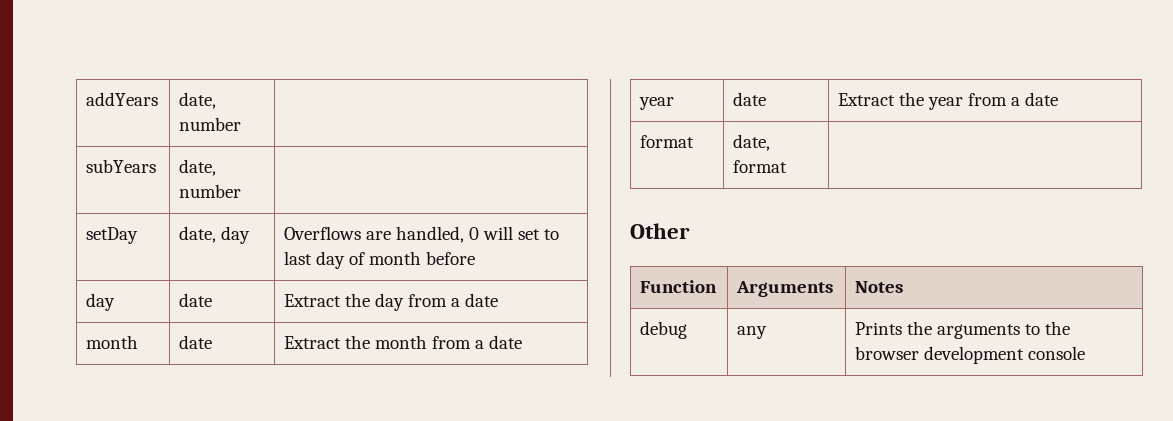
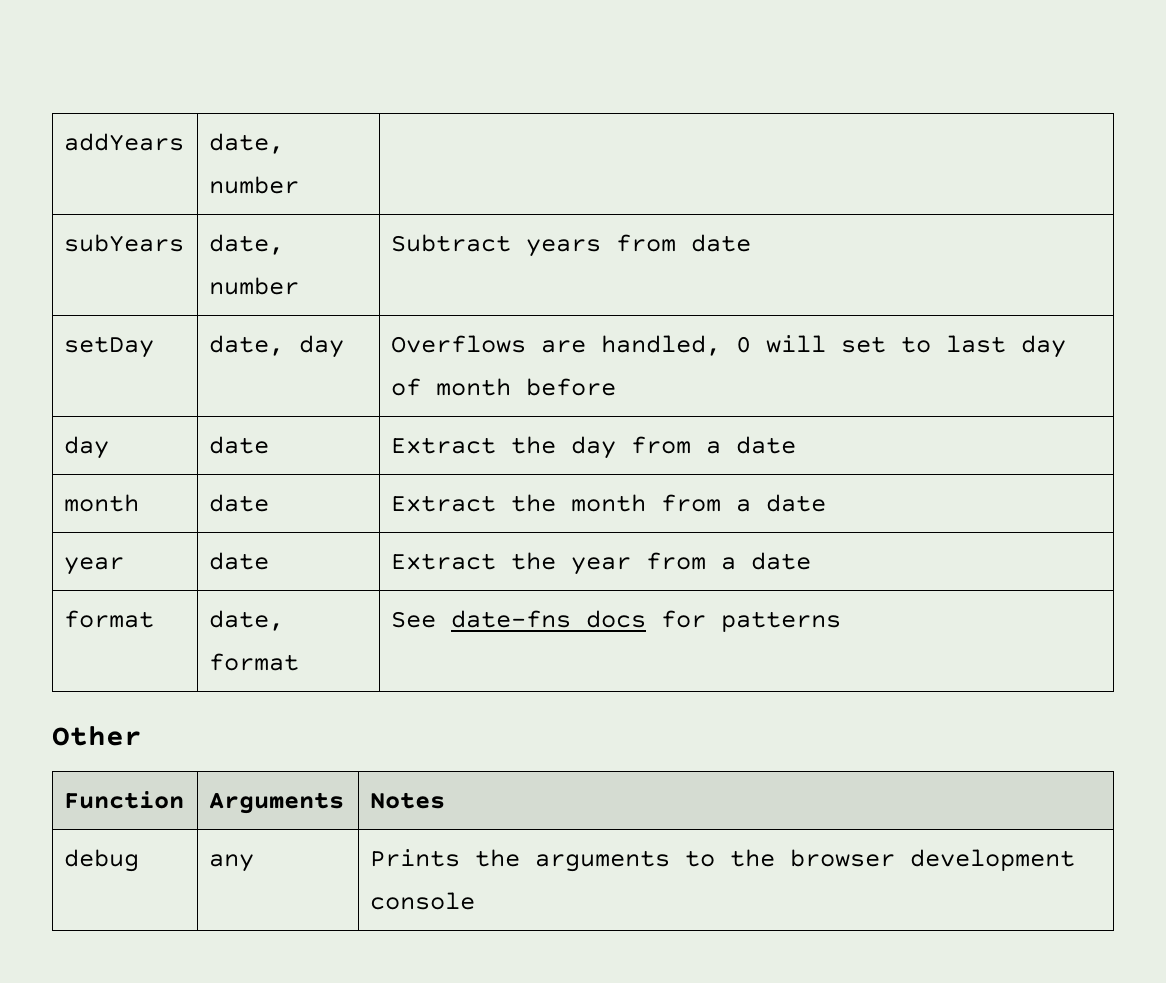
- subYears | date, number |
+ subYears | date, number | Subtract years from date
- format | date, format |
+ format | date, format | See date-fns docs for patterns

